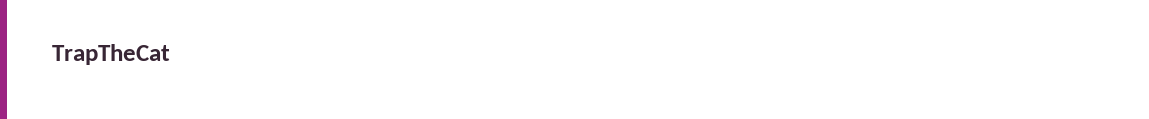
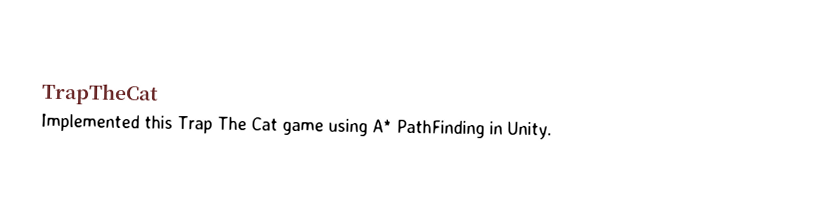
+ Implemented this Trap The Cat game using A* PathFinding in Unity.

